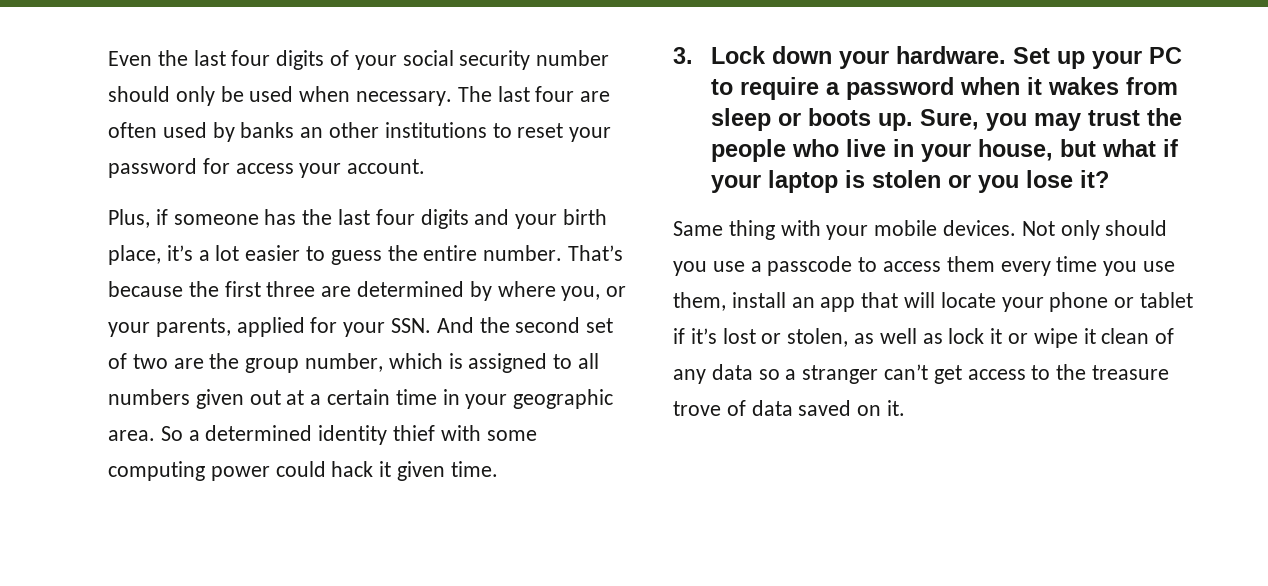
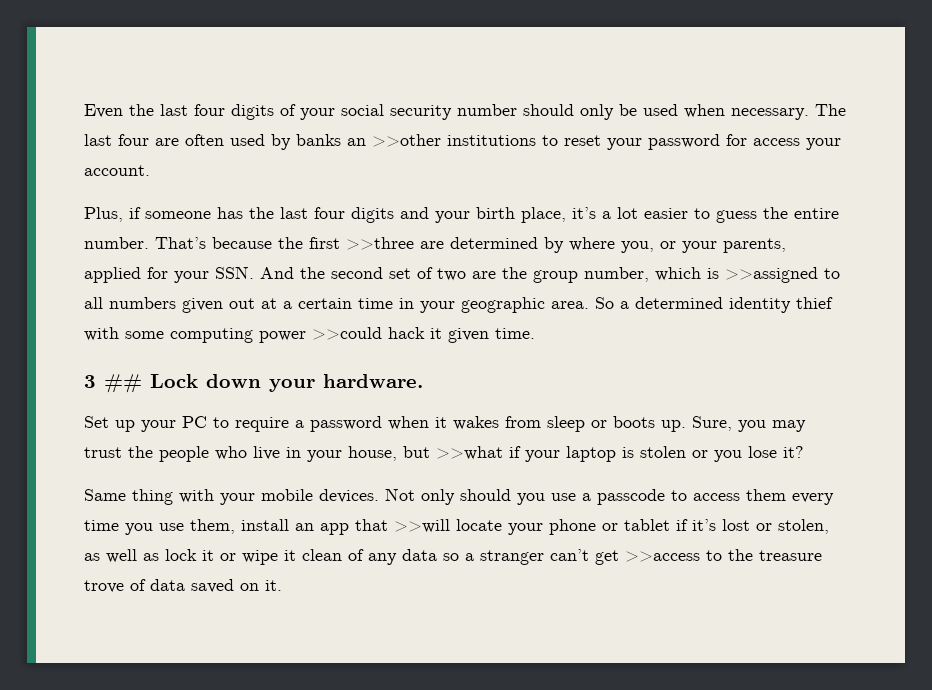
- The last four are often used by banks an other institutions to reset your password for access your account.
+ The last four are often used by banks an >>other institutions to reset your password for access your account.
- That’s because the first three are determined by where you, or your parents, applied for your SSN. And the second set of two are the group number, which is assigned to all numbers given out at a certain time in your geographic area.
+ That’s because the first >>three are determined by where you, or your parents, applied for your SSN. And the second set of two are the group number, which is >>assigned to all numbers given out at a certain time in your geographic area.
- So a determined identity thief with some computing power could hack it given time.
+ So a determined identity thief with some computing power >>could hack it given time.
- 3. Lock down your hardware. Set up your PC to require a password when it wakes from sleep or boots up.
+ 3 ## Lock down your hardware.
+ Set up your PC to require a password when it wakes from sleep or boots up.
- Sure, you may trust the people who live in your house, but what if your laptop is stolen or you lose it?
+ Sure, you may trust the people who live in your house, but >>what if your laptop is stolen or you lose it?
- Not only should you use a passcode to access them every time you use them, install an app that will locate your phone or tablet if it’s lost or stolen, as well as lock it or wipe it clean of any data so a stranger can’t get access to the treasure trove of data saved on it.
+ Not only should you use a passcode to access them every time you use them, install an app that >>will locate your phone or tablet if it’s lost or stolen, as well as lock it or wipe it clean of any data so a stranger can’t get >>access to the treasure trove of data saved on it.

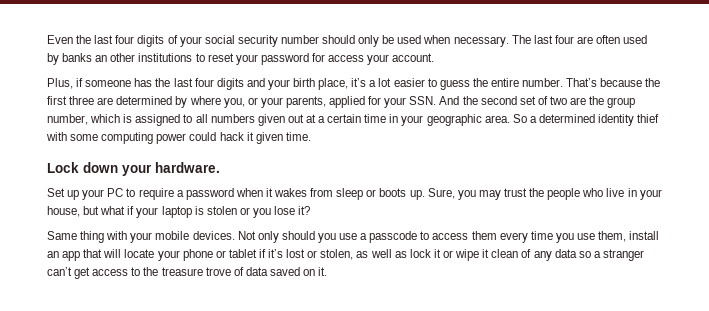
- The last four are often used by banks an >>other institutions to reset your password for access your account.
+ The last four are often used by banks an other institutions to reset your password for access your account.
- That’s because the first >>three are determined by where you, or your parents, applied for your SSN. And the second set of two are the group number, which is >>assigned to all numbers given out at a certain time in your geographic area.
+ That’s because the first three are determined by where you, or your parents, applied for your SSN. And the second set of two are the group number, which is assigned to all numbers given out at a certain time in your geographic area.
- So a determined identity thief with some computing power >>could hack it given time.
+ So a determined identity thief with some computing power could hack it given time.
- 3 ## Lock down your hardware.
+ Lock down your hardware.
- Sure, you may trust the people who live in your house, but >>what if your laptop is stolen or you lose it?
+ Sure, you may trust the people who live in your house, but what if your laptop is stolen or you lose it?
- Not only should you use a passcode to access them every time you use them, install an app that >>will locate your phone or tablet if it’s lost or stolen, as well as lock it or wipe it clean of any data so a stranger can’t get >>access to the treasure trove of data saved on it.
+ Not only should you use a passcode to access them every time you use them, install an app that will locate your phone or tablet if it’s lost or stolen, as well as lock it or wipe it clean of any data so a stranger can’t get access to the treasure trove of data saved on it.

